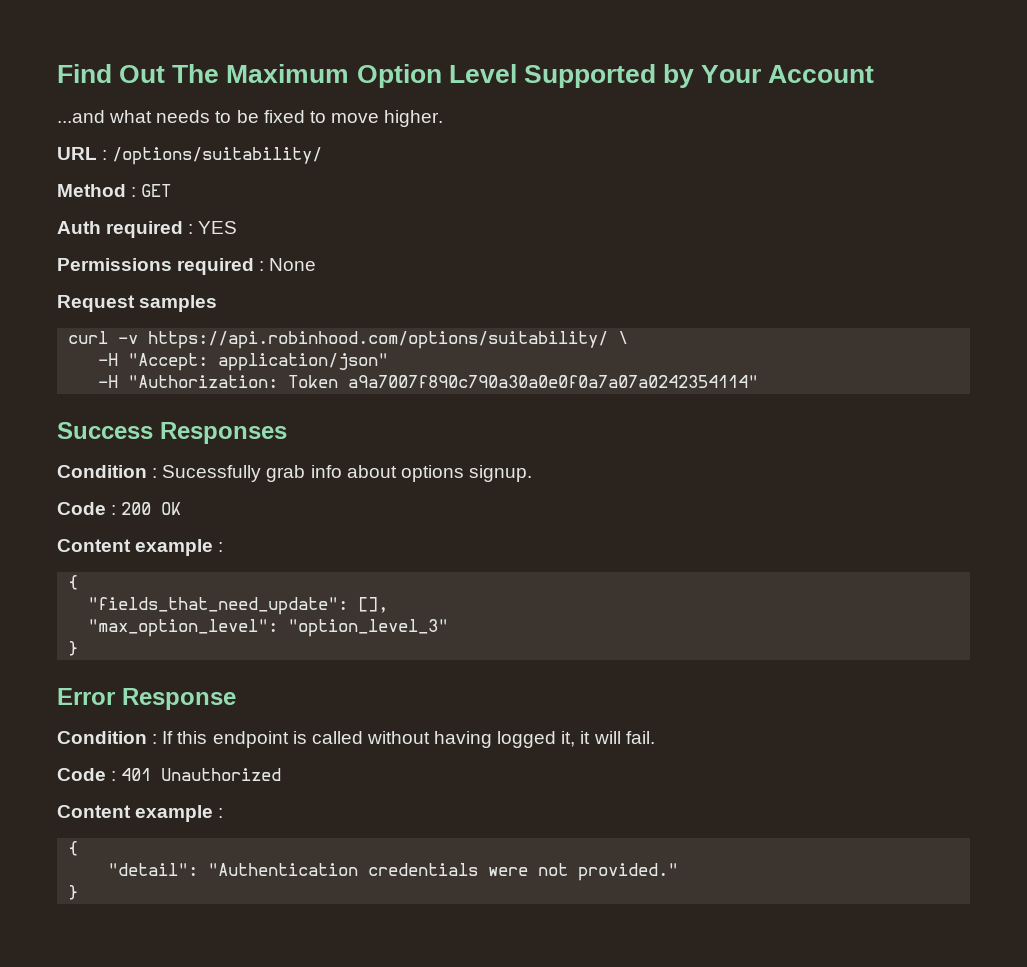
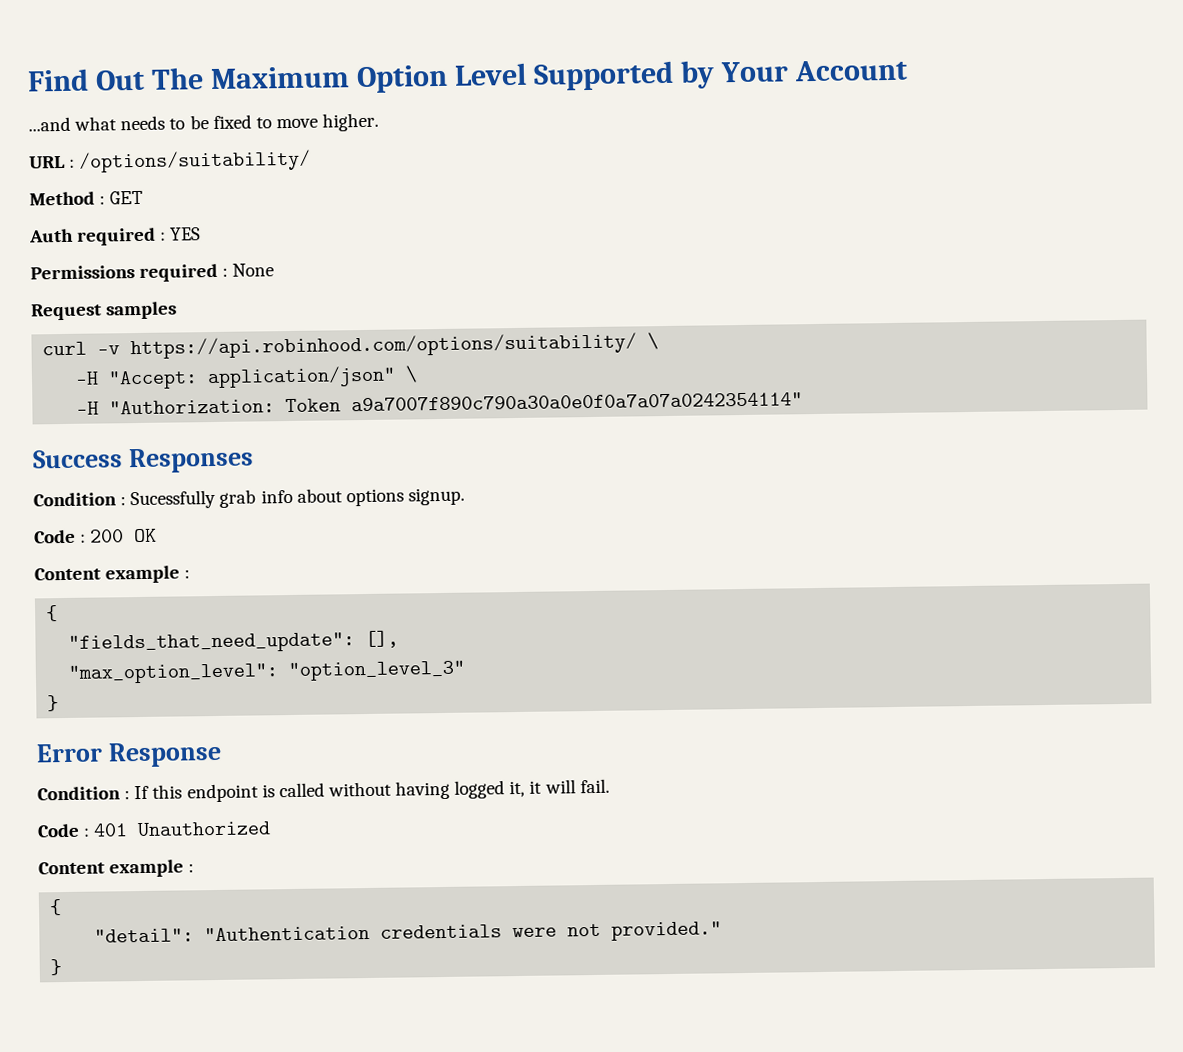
- -H "Accept: application/json"
+ -H "Accept: application/json" \

